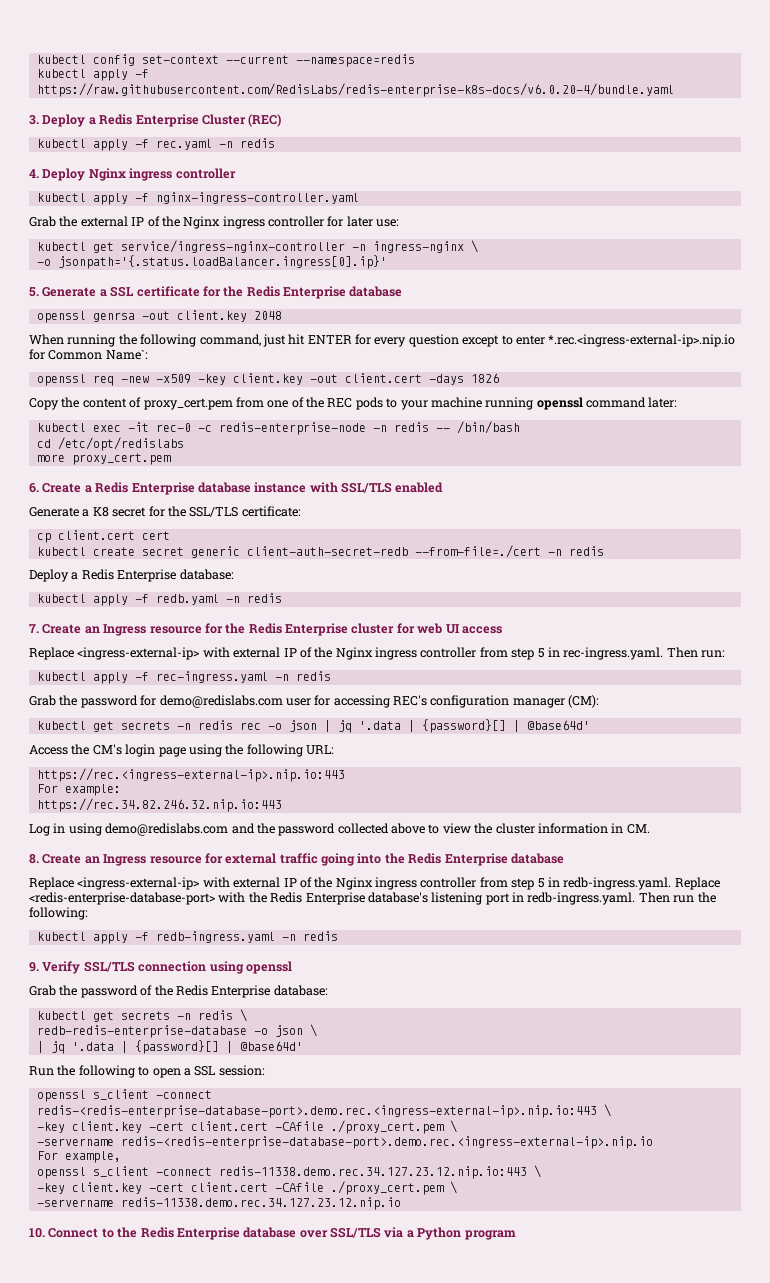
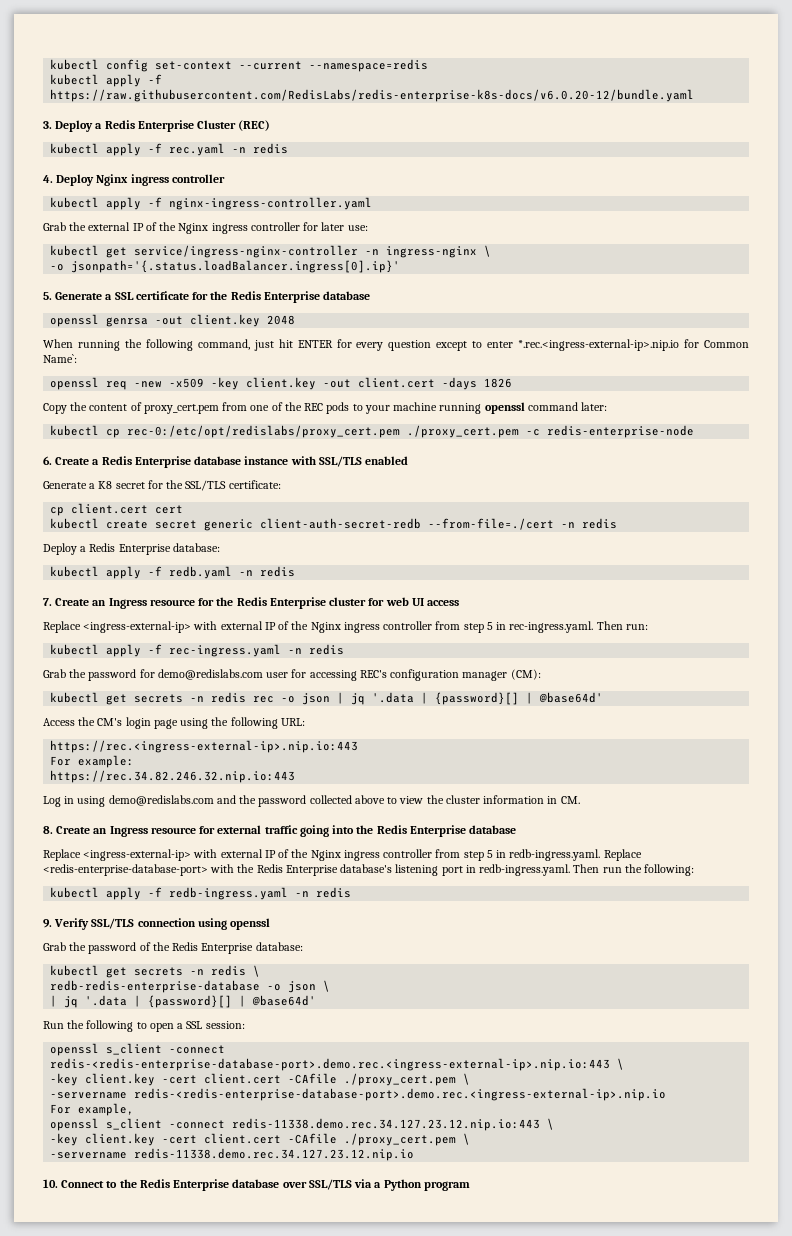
- kubectl apply -f https://raw.githubusercontent.com/RedisLabs/redis-enterprise-k8s-docs/v6.0.20-4/bundle.yaml
+ kubectl apply -f https://raw.githubusercontent.com/RedisLabs/redis-enterprise-k8s-docs/v6.0.20-12/bundle.yaml
- kubectl exec -it rec-0 -c redis-enterprise-node -n redis -- /bin/bash
- cd /etc/opt/redislabs
- more proxy_cert.pem
+ kubectl cp rec-0:/etc/opt/redislabs/proxy_cert.pem ./proxy_cert.pem -c redis-enterprise-node

